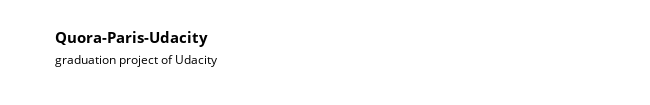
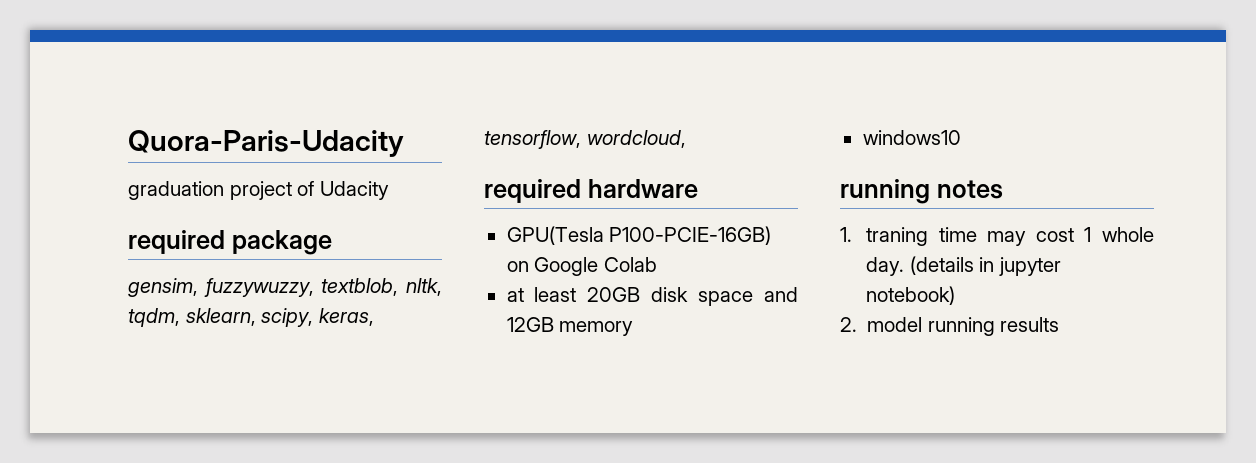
+ required package
+ gensim, fuzzywuzzy, textblob, nltk, tqdm, sklearn, scipy, keras, tensorflow, wordcloud,
+ required hardware
+ GPU(Tesla P100-PCIE-16GB) on Google Colab
+ at least 20GB disk space and 12GB memory
+ windows10
+ running notes
+ 1. traning time may cost 1 whole day. (details in jupyter notebook)
+ 2. model running results

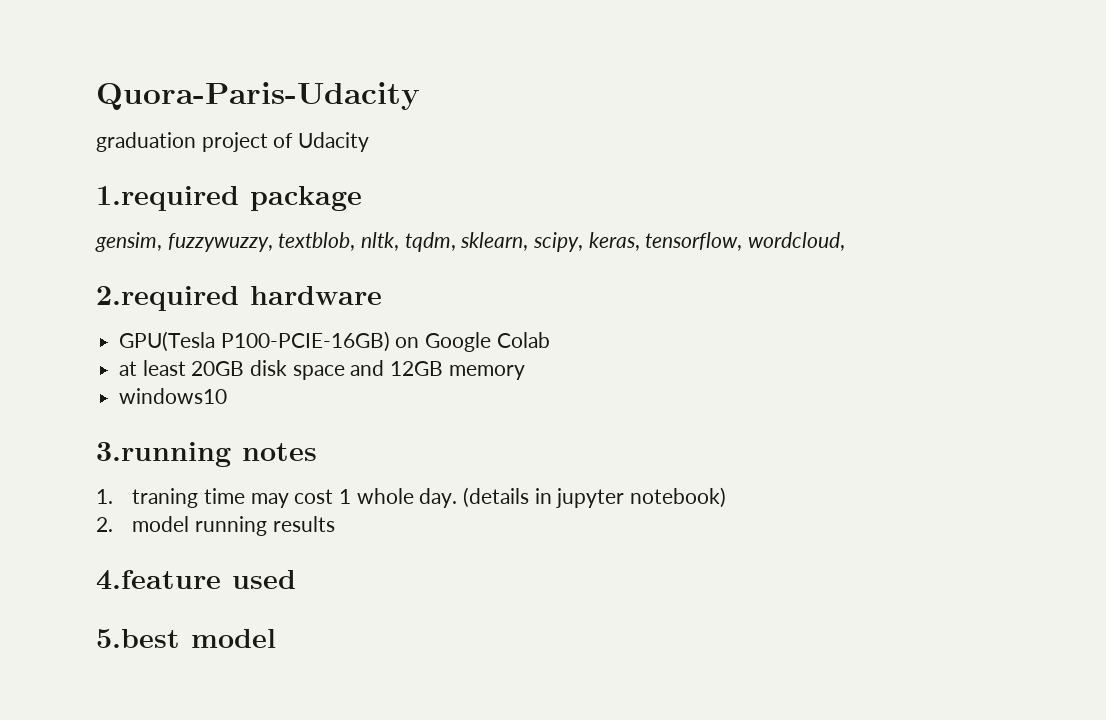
- required package
+ 1.required package
- required hardware
+ 2.required hardware
- running notes
+ 3.running notes
+ 4.feature used
+ 5.best model

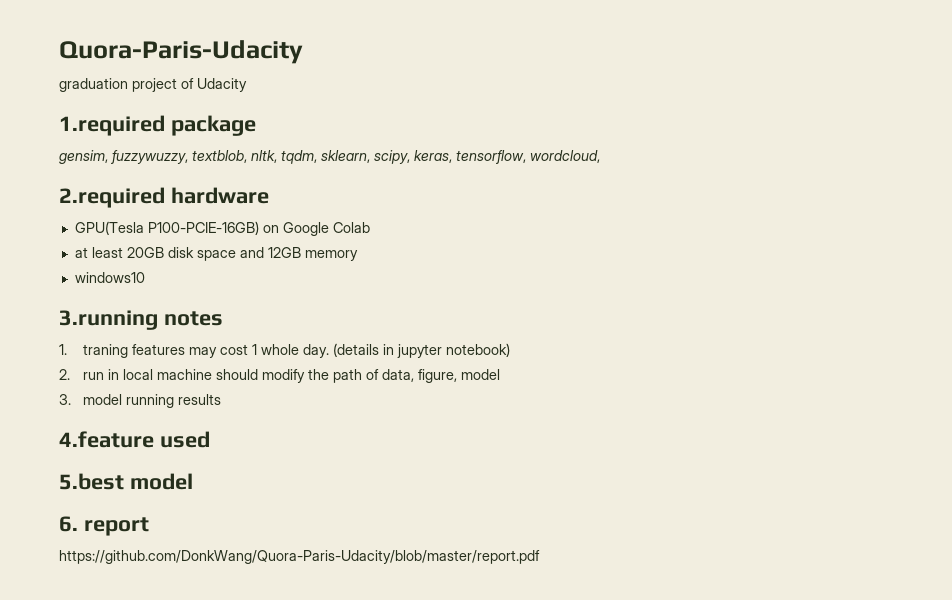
- 1. traning time may cost 1 whole day.
+ 1. traning features may cost 1 whole day.
- 2. model running results
+ 2. run in local machine should modify the path of data, figure, model
+ 3. model running results
+ 6. report
+ https://github.com/DonkWang/Quora-Paris-Udacity/blob/master/report.pdf

